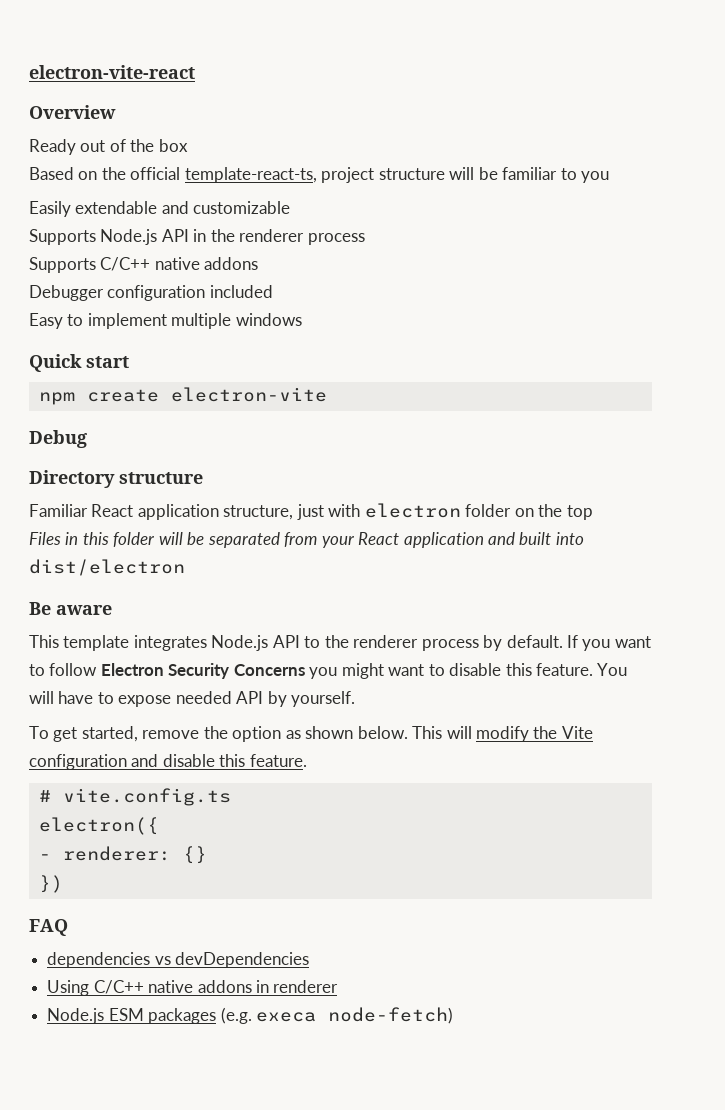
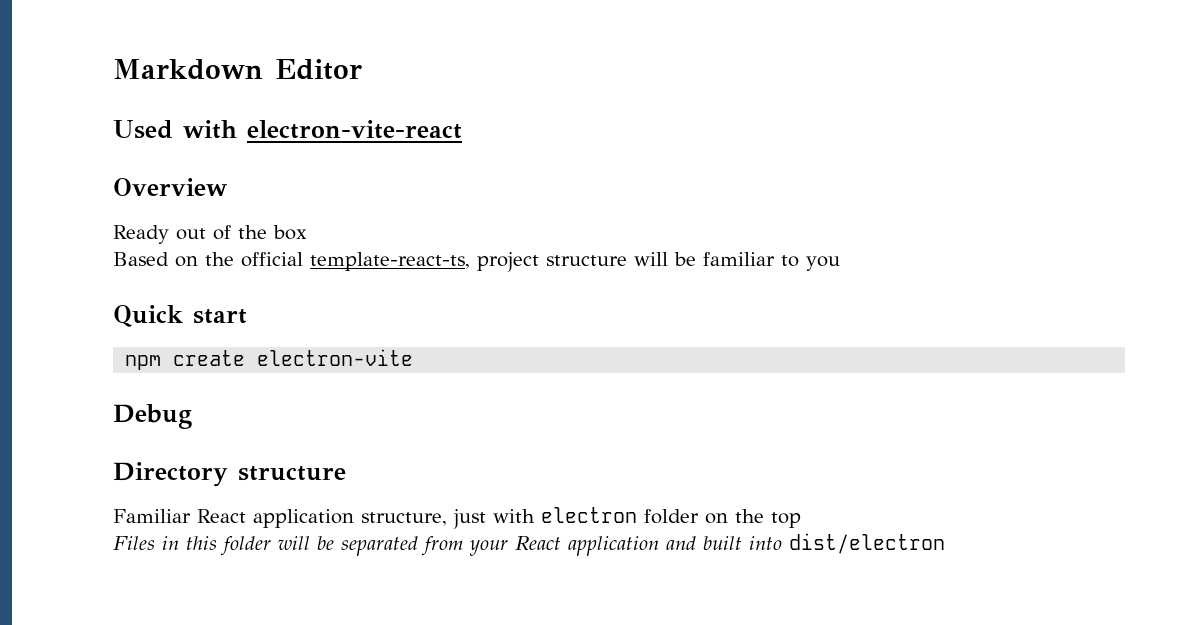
- electron-vite-react
+ Markdown Editor
+ Used with electron-vite-react
- Easily extendable and customizable
- Supports Node.js API in the renderer process
- Supports C/C++ native addons
- Debugger configuration included
- Easy to implement multiple windows
- Be aware
- This template integrates Node.js API to the renderer process by default. If you want to follow Electron Security Concerns you might want to disable this feature. You will have to expose needed API by yourself.
- To get started, remove the option as shown below. This will modify the Vite configuration and disable this feature.
- # vite.config.ts
- electron({
- - renderer: {}
- })
- FAQ
- dependencies vs devDependencies
- Using C/C++ native addons in renderer
- Node.js ESM packages (e.g. execa node-fetch)

